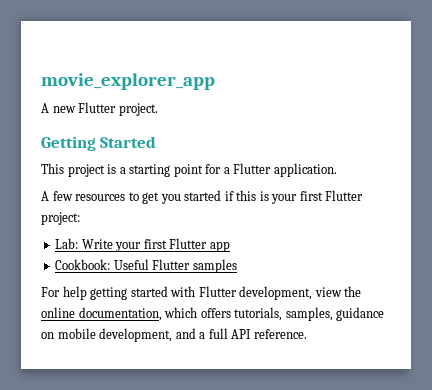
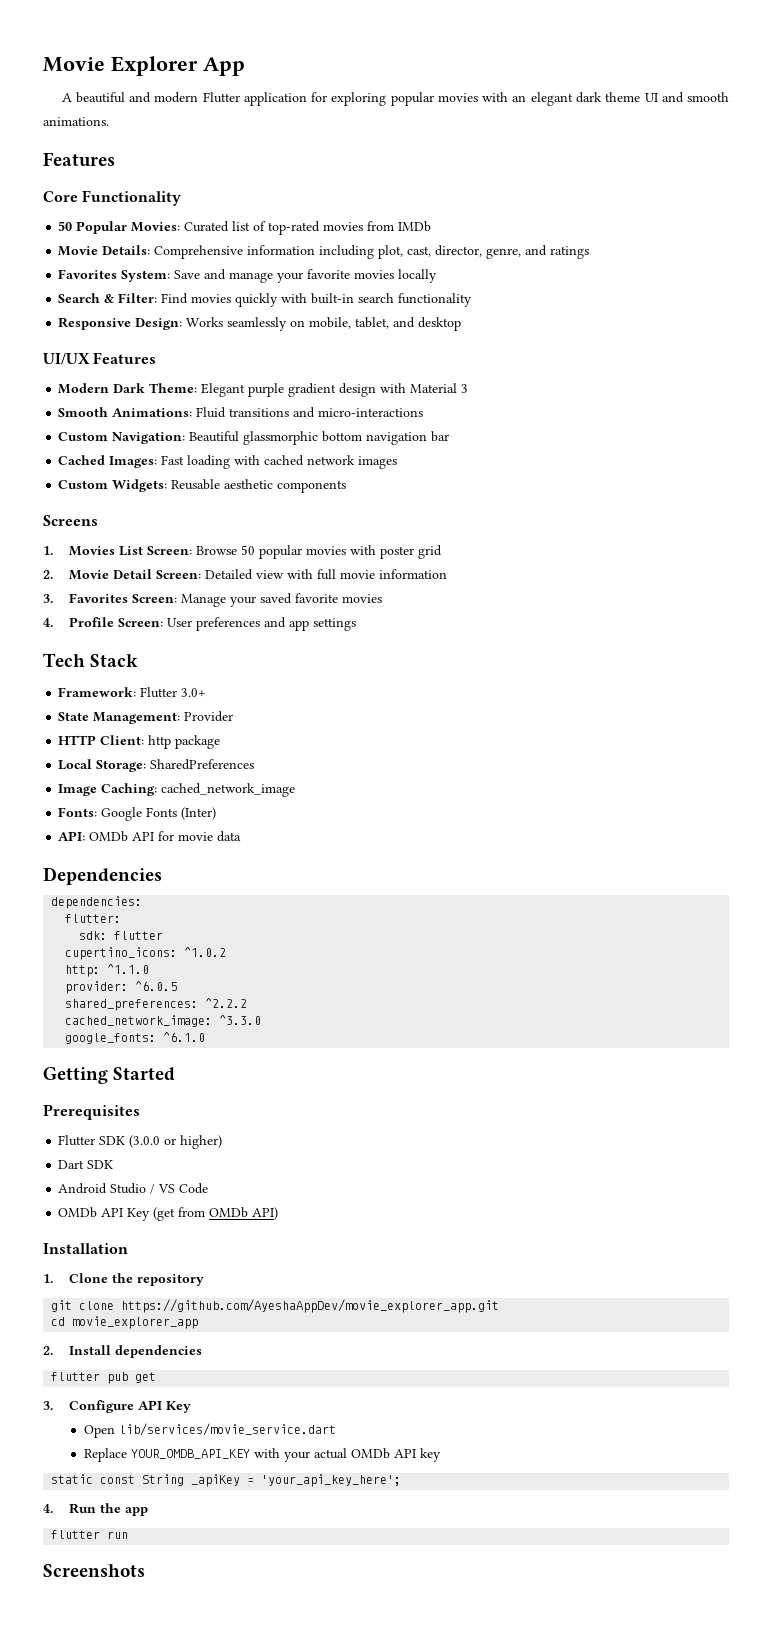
- movie_explorer_app
- A new Flutter project.
+ Movie Explorer App
+ A beautiful and modern Flutter application for exploring popular movies with an elegant dark theme UI and smooth animations.
+ Features
+ Core Functionality
+ 50 Popular Movies: Curated list of top-rated movies from IMDb
+ Movie Details: Comprehensive information including plot, cast, director, genre, and ratings
+ Favorites System: Save and manage your favorite movies locally
+ Search & Filter: Find movies quickly with built-in search functionality
+ Responsive Design: Works seamlessly on mobile, tablet, and desktop
+ UI/UX Features
+ Modern Dark Theme: Elegant purple gradient design with Material 3
+ Smooth Animations: Fluid transitions and micro-interactions
+ Custom Navigation: Beautiful glassmorphic bottom navigation bar
+ Cached Images: Fast loading with cached network images
+ Custom Widgets: Reusable aesthetic components
+ Screens
+ 1. Movies List Screen: Browse 50 popular movies with poster grid
+ 2. Movie Detail Screen: Detailed view with full movie information
+ 3. Favorites Screen: Manage your saved favorite movies
+ 4. Profile Screen: User preferences and app settings
+ Tech Stack
+ Framework: Flutter 3.0+
+ State Management: Provider
+ HTTP Client: http package
+ Local Storage: SharedPreferences
+ Image Caching: cached_network_image
+ Fonts: Google Fonts (Inter)
+ API: OMDb API for movie data
+ Dependencies
+ dependencies:
+ flutter:
+ sdk: flutter
+ cupertino_icons: ^1.0.2
+ http: ^1.1.0
+ provider: ^6.0.5
+ shared_preferences: ^2.2.2
+ cached_network_image: ^3.3.0
+ google_fonts: ^6.1.0
  Getting Started
- This project is a starting point for a Flutter application.
- A few resources to get you started if this is your first Flutter project:
- Lab: Write your first Flutter app
- Cookbook: Useful Flutter samples
- For help getting started with Flutter development, view the online documentation, which offers tutorials, samples, guidance on mobile development, and a full API reference.
+ Prerequisites
+ Flutter SDK (3.0.0 or higher)
+ Dart SDK
+ Android Studio / VS Code
+ OMDb API Key (get from OMDb API)
+ Installation
+ 1. Clone the repository
+ git clone https://github.com/AyeshaAppDev/movie_explorer_app.git
+ cd movie_explorer_app
+ 2. Install dependencies
+ flutter pub get
+ 3. Configure API Key
+ Open lib/services/movie_service.dart
+ Replace YOUR_OMDB_API_KEY with your actual OMDb API key
+ static const String _apiKey = 'your_api_key_here';
+ 4. Run the app
+ flutter run
+ Screenshots

